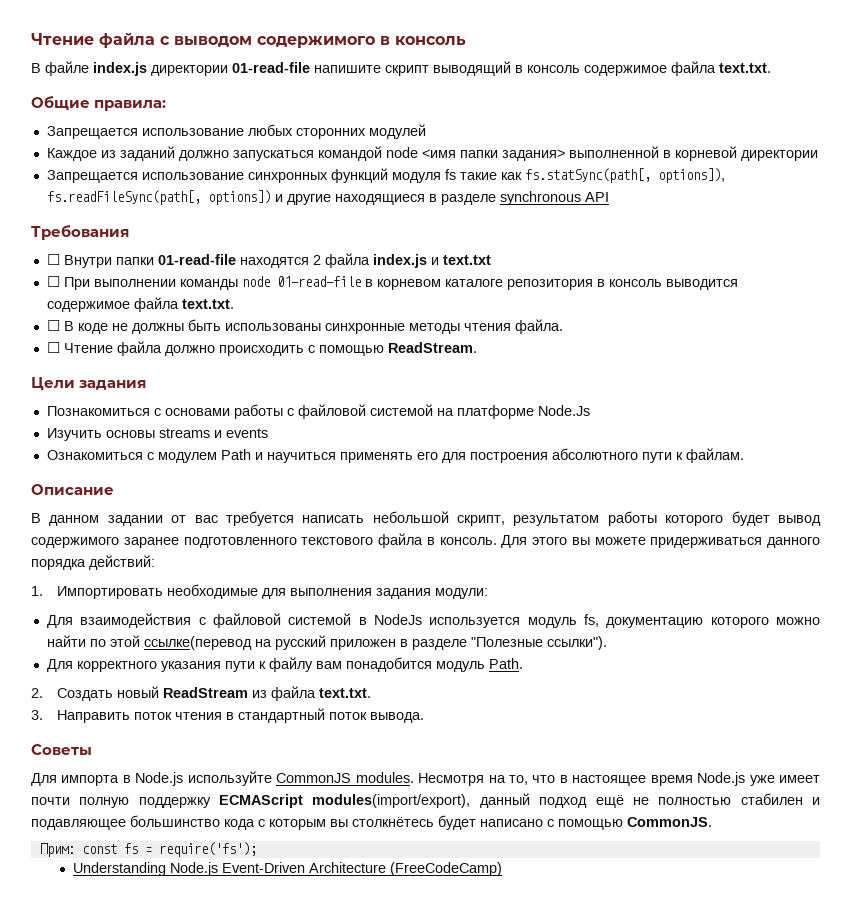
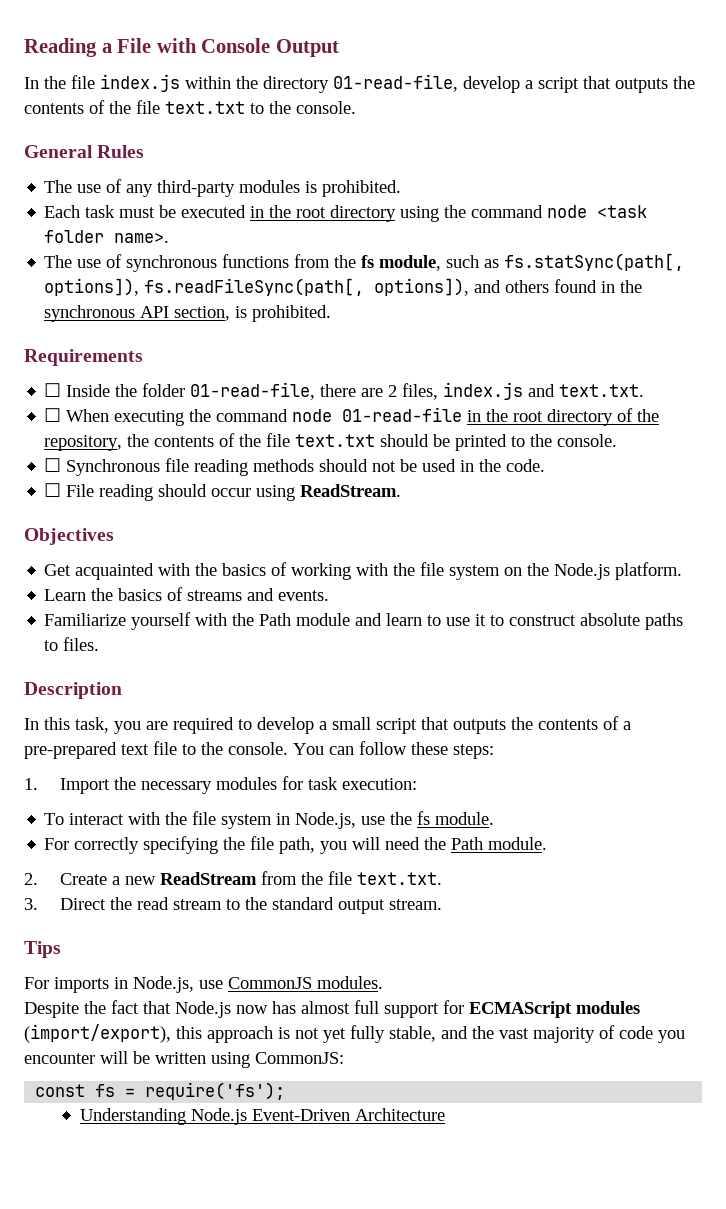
- Чтение файла с выводом содержимого в консоль
- В файле index.js директории 01-read-file напишите скрипт выводящий в консоль содержимое файла text.txt.
- Общие правила:
- Запрещается использование любых сторонних модулей
- Каждое из заданий должно запускаться командой node <имя папки задания> выполненной в корневой директории
- Запрещается использование синхронных функций модуля fs такие как fs.statSync(path[, options]), fs.readFileSync(path[, options]) и другие находящиеся в разделе synchronous API
- Требования
- ☐ Внутри папки 01-read-file находятся 2 файла index.js и text.txt
- ☐ При выполнении команды node 01-read-file в корневом каталоге репозитория в консоль выводится содержимое файла text.txt.
- ☐ В коде не должны быть использованы синхронные методы чтения файла.
- ☐ Чтение файла должно происходить с помощью ReadStream.
- Цели задания
- Познакомиться с основами работы с файловой системой на платформе Node.Js
- Изучить основы streams и events
- Ознакомиться с модулем Path и научиться применять его для построения абсолютного пути к файлам.
- Описание
- В данном задании от вас требуется написать небольшой скрипт, результатом работы которого будет вывод содержимого заранее подготовленного текстового файла в консоль. Для этого вы можете придерживаться данного порядка действий:
- 1. Импортировать необходимые для выполнения задания модули:
- Для взаимодействия с файловой системой в NodeJs используется модуль fs, документацию которого можно найти по этой ссылке(перевод на русский приложен в разделе "Полезные ссылки").
- Для корректного указания пути к файлу вам понадобится модуль Path.
- 2. Создать новый ReadStream из файла text.txt.
- 3. Направить поток чтения в стандартный поток вывода.
- Советы
- Для импорта в Node.js используйте CommonJS modules. Несмотря на то, что в настоящее время Node.js уже имеет почти полную поддержку ECMAScript modules(import/export), данный подход ещё не полностью стабилен и подавляющее большинство кода с которым вы столкнётесь будет написано с помощью CommonJS.
- Прим: const fs = require('fs');
+ Reading a File with Console Output
+ In the file index.js within the directory 01-read-file, develop a script that outputs the contents of the file text.txt to the console.
+ General Rules
+ The use of any third-party modules is prohibited.
+ Each task must be executed in the root directory using the command node <task folder name>.
+ The use of synchronous functions from the fs module, such as fs.statSync(path[, options]), fs.readFileSync(path[, options]), and others found in the synchronous API section, is prohibited.
+ Requirements
+ ☐ Inside the folder 01-read-file, there are 2 files, index.js and text.txt.
+ ☐ When executing the command node 01-read-file in the root directory of the repository, the contents of the file text.txt should be printed to the console.
+ ☐ Synchronous file reading methods should not be used in the code.
+ ☐ File reading should occur using ReadStream.
+ Objectives
+ Get acquainted with the basics of working with the file system on the Node.js platform.
+ Learn the basics of streams and events.
+ Familiarize yourself with the Path module and learn to use it to construct absolute paths to files.
+ Description
+ In this task, you are required to develop a small script that outputs the contents of a pre-prepared text file to the console. You can follow these steps:
+ 1. Import the necessary modules for task execution:
+ To interact with the file system in Node.js, use the fs module.
+ For correctly specifying the file path, you will need the Path module.
+ 2. Create a new ReadStream from the file text.txt.
+ 3. Direct the read stream to the standard output stream.
+ Tips
+ For imports in Node.js, use CommonJS modules.
+ Despite the fact that Node.js now has almost full support for ECMAScript modules (import/export), this approach is not yet fully stable, and the vast majority of code you encounter will be written using CommonJS:
+ const fs = require('fs');
- Understanding Node.js Event-Driven Architecture (FreeCodeCamp)
+ Understanding Node.js Event-Driven Architecture

